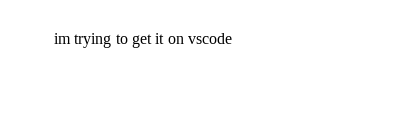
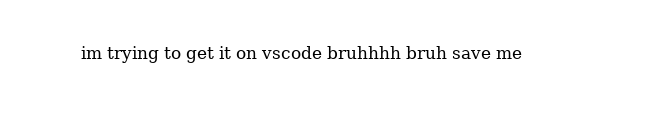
- im trying to get it on vscode
+ im trying to get it on vscode bruhhhh bruh save me

